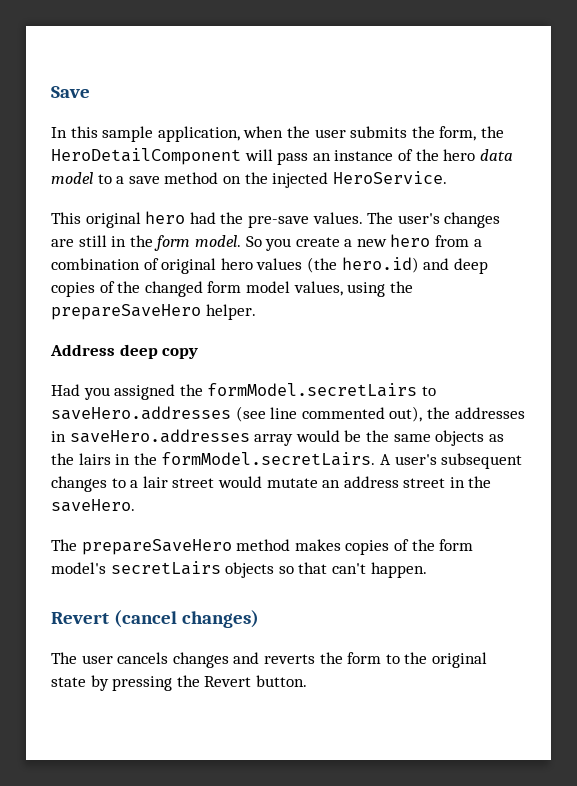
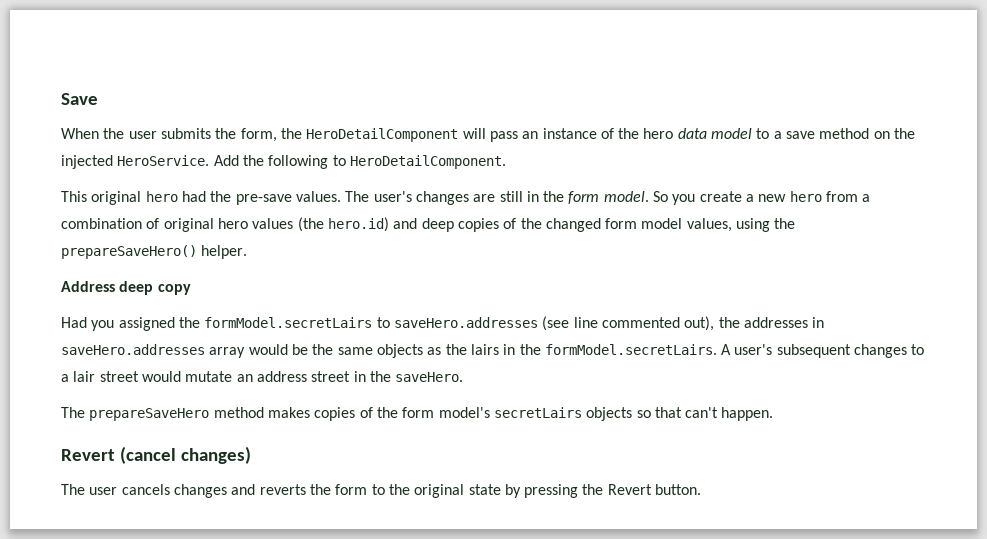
- In this sample application, when the user submits the form, the HeroDetailComponent will pass an instance of the hero data model to a save method on the injected HeroService.
+ When the user submits the form, the HeroDetailComponent will pass an instance of the hero data model to a save method on the injected HeroService. Add the following to HeroDetailComponent.
- So you create a new hero from a combination of original hero values (the hero.id) and deep copies of the changed form model values, using the prepareSaveHero helper.
+ So you create a new hero from a combination of original hero values (the hero.id) and deep copies of the changed form model values, using the prepareSaveHero() helper.

